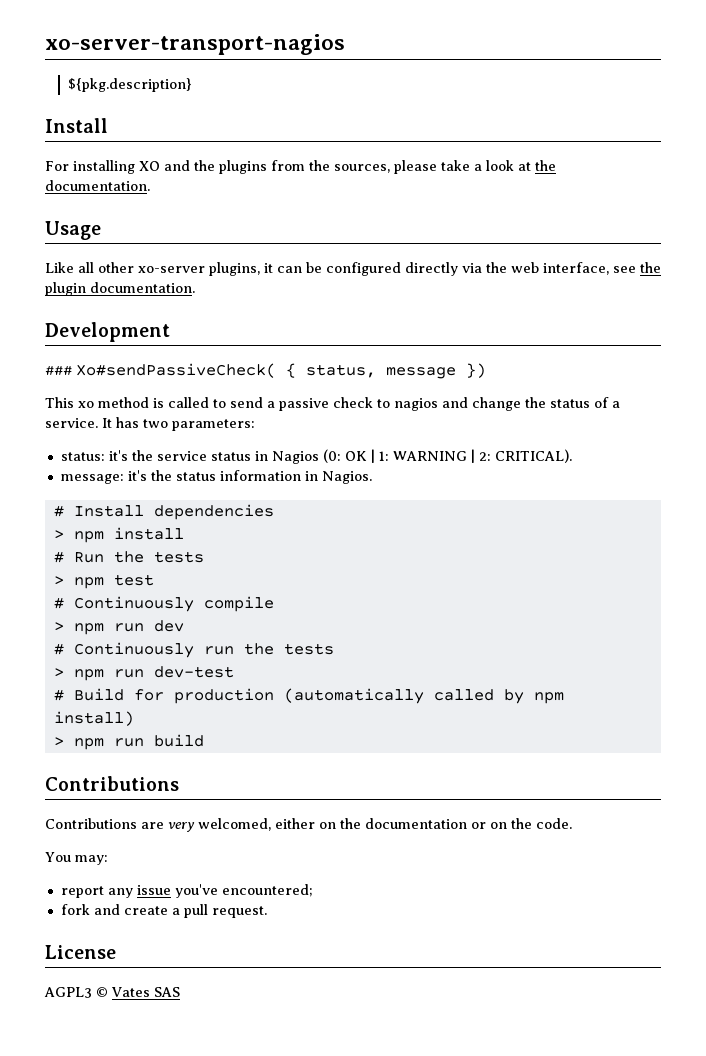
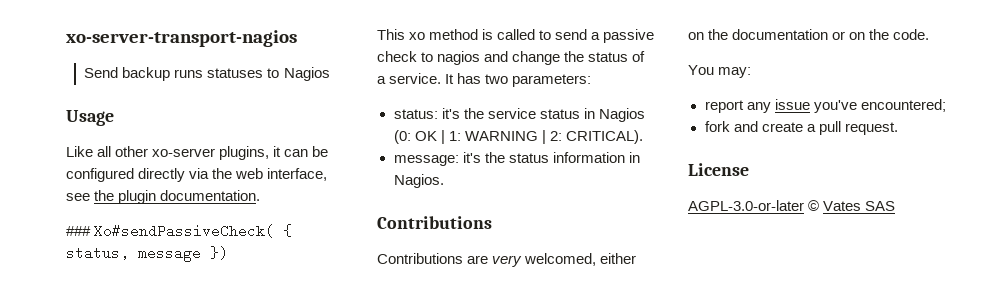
- ${pkg.description}
- Install
- For installing XO and the plugins from the sources, please take a look at the documentation.
+ Send backup runs statuses to Nagios
- Development
- # Install dependencies
- > npm install
- # Run the tests
- > npm test
- # Continuously compile
- > npm run dev
- # Continuously run the tests
- > npm run dev-test
- # Build for production (automatically called by npm install)
- > npm run build
- AGPL3 © Vates SAS
+ AGPL-3.0-or-later © Vates SAS

